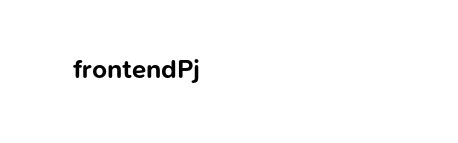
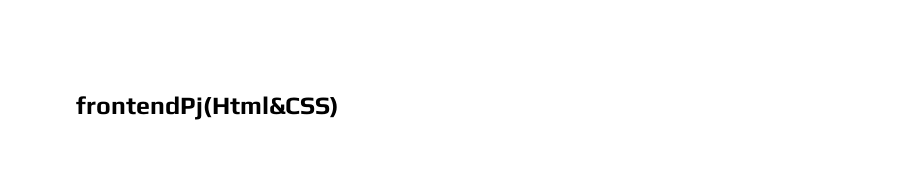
- frontendPj
+ frontendPj(Html&CSS)

